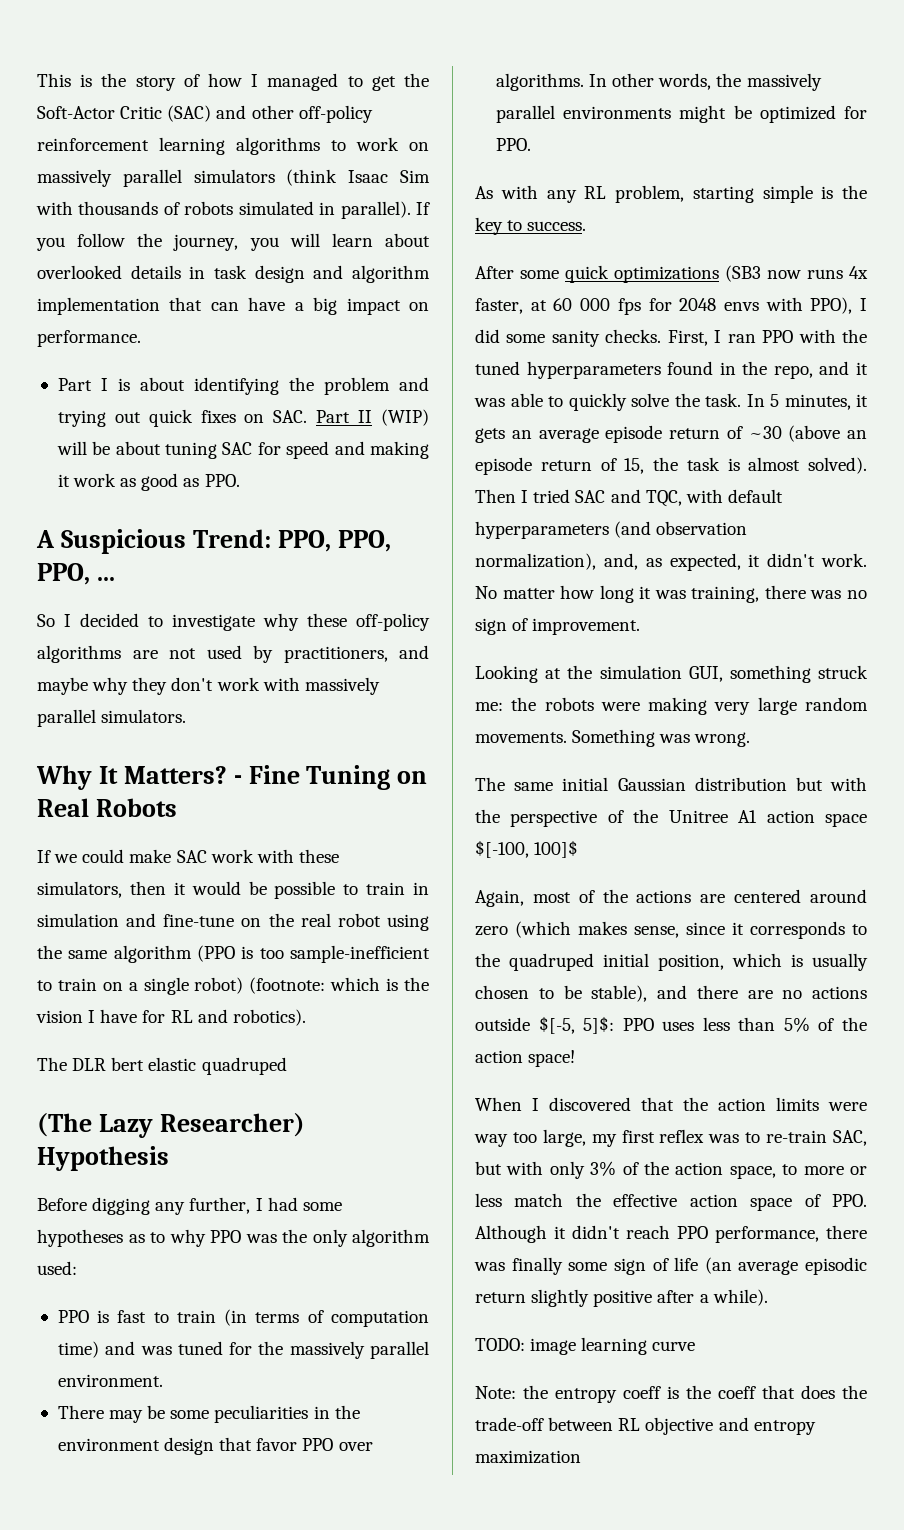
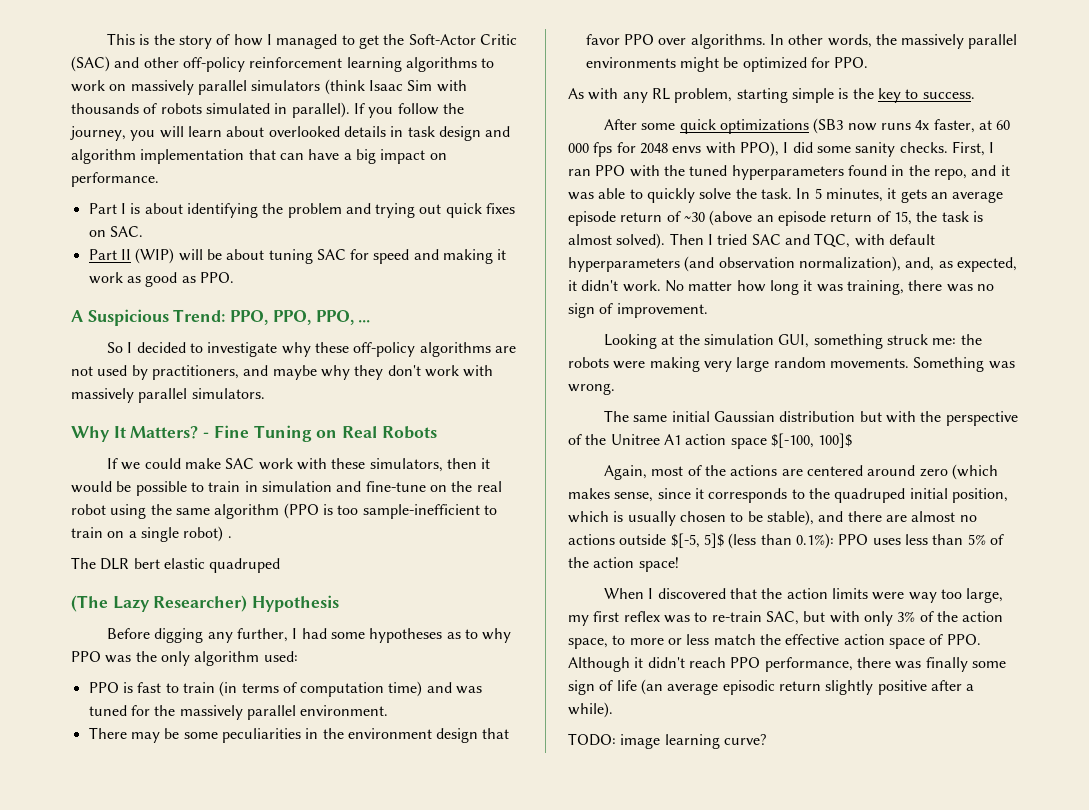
- Part I is about identifying the problem and trying out quick fixes on SAC. Part II (WIP) will be about tuning SAC for speed and making it work as good as PPO.
+ Part I is about identifying the problem and trying out quick fixes on SAC.
+ Part II (WIP) will be about tuning SAC for speed and making it work as good as PPO.
- If we could make SAC work with these simulators, then it would be possible to train in simulation and fine-tune on the real robot using the same algorithm (PPO is too sample-inefficient to train on a single robot) (footnote: which is the vision I have for RL and robotics).
+ If we could make SAC work with these simulators, then it would be possible to train in simulation and fine-tune on the real robot using the same algorithm (PPO is too sample-inefficient to train on a single robot) .
- Again, most of the actions are centered around zero (which makes sense, since it corresponds to the quadruped initial position, which is usually chosen to be stable), and there are no actions outside $[-5, 5]$: PPO uses less than 5% of the action space!
+ Again, most of the actions are centered around zero (which makes sense, since it corresponds to the quadruped initial position, which is usually chosen to be stable), and there are almost no actions outside $[-5, 5]$ (less than 0.1%): PPO uses less than 5% of the action space!
- TODO: image learning curve
- Note: the entropy coeff is the coeff that does the trade-off between RL objective and entropy maximization
+ TODO: image learning curve?

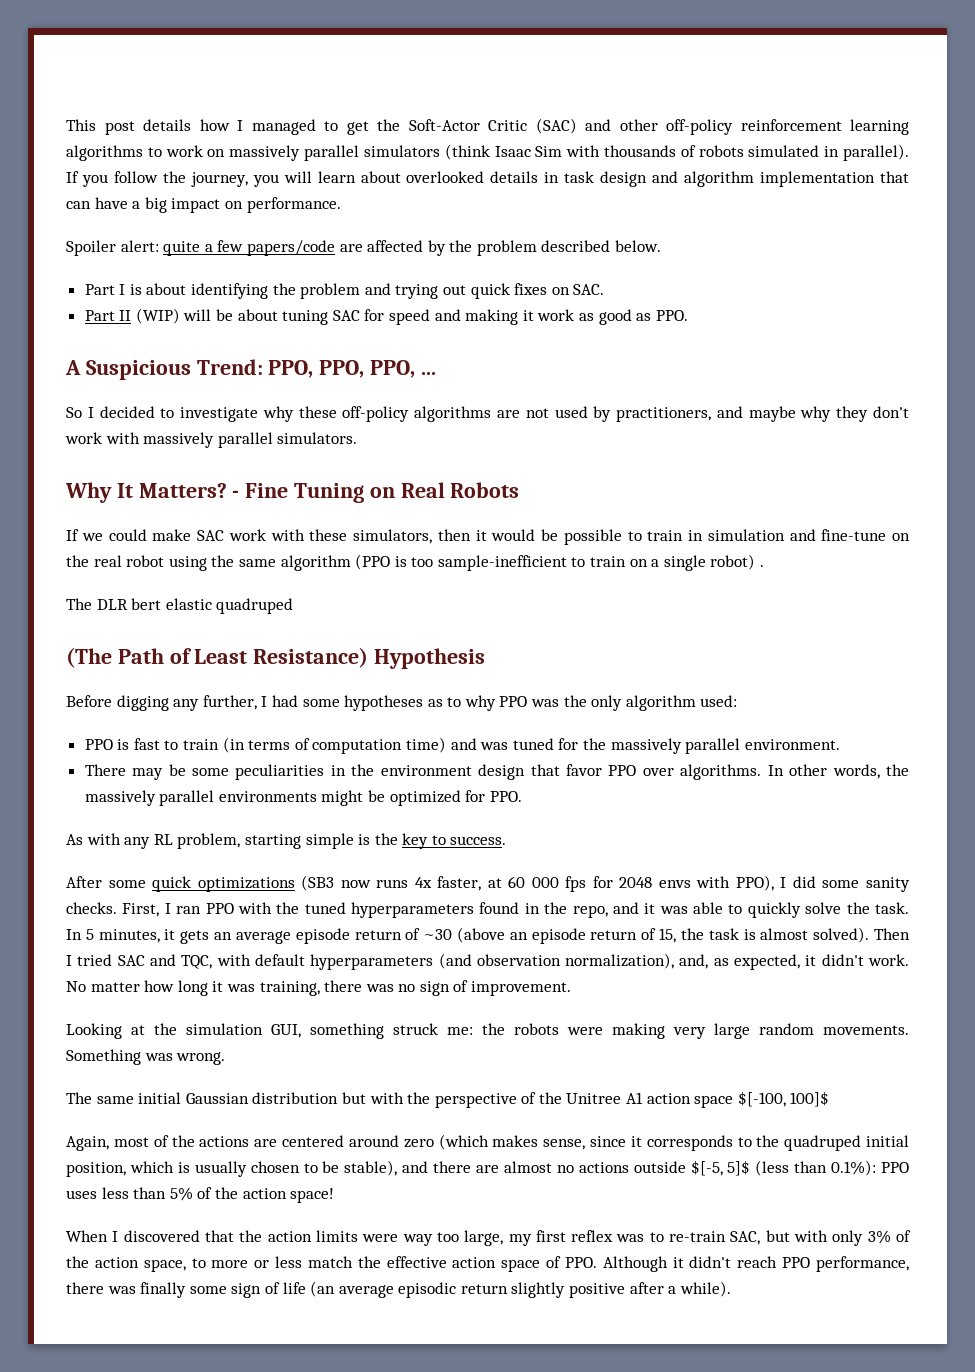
- This is the story of how I managed to get the Soft-Actor Critic (SAC) and other off-policy reinforcement learning algorithms to work on massively parallel simulators (think Isaac Sim with thousands of robots simulated in parallel).
+ This post details how I managed to get the Soft-Actor Critic (SAC) and other off-policy reinforcement learning algorithms to work on massively parallel simulators (think Isaac Sim with thousands of robots simulated in parallel).
+ Spoiler alert: quite a few papers/code are affected by the problem described below.
- (The Lazy Researcher) Hypothesis
+ (The Path of Least Resistance) Hypothesis
- TODO: image learning curve?

